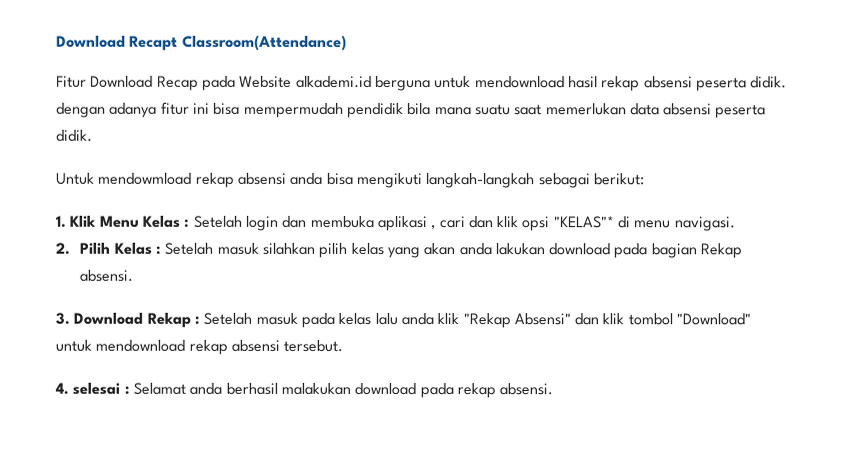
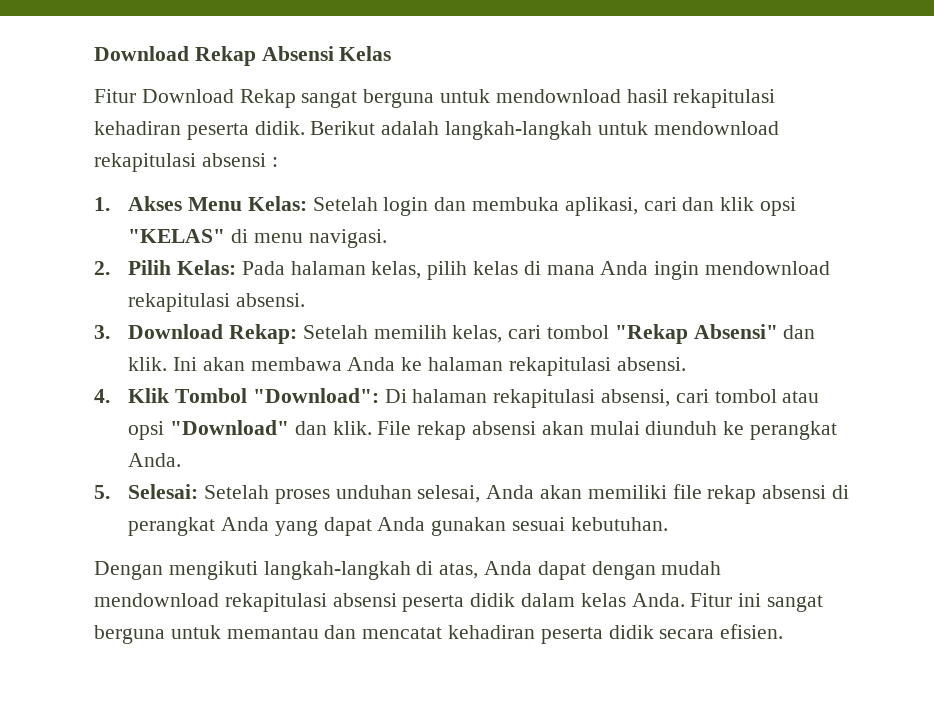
- Download Recapt Classroom(Attendance)
+ Download Rekap Absensi Kelas
- Fitur Download Recap pada Website alkademi.id berguna untuk mendownload hasil rekap absensi peserta didik. dengan adanya fitur ini bisa mempermudah pendidik bila mana suatu saat memerlukan data absensi peserta didik.
- Untuk mendowmload rekap absensi anda bisa mengikuti langkah-langkah sebagai berikut:
- 1. Klik Menu Kelas : Setelah login dan membuka aplikasi , cari dan klik opsi "KELAS"* di menu navigasi.
+ Fitur Download Rekap sangat berguna untuk mendownload hasil rekapitulasi kehadiran peserta didik. Berikut adalah langkah-langkah untuk mendownload rekapitulasi absensi :
+ 1. Akses Menu Kelas: Setelah login dan membuka aplikasi, cari dan klik opsi "KELAS" di menu navigasi.
- 2. Pilih Kelas : Setelah masuk silahkan pilih kelas yang akan anda lakukan download pada bagian Rekap absensi.
- 3. Download Rekap : Setelah masuk pada kelas lalu anda klik "Rekap Absensi" dan klik tombol "Download" untuk mendownload rekap absensi tersebut.
- 4. selesai : Selamat anda berhasil malakukan download pada rekap absensi.
+ 2. Pilih Kelas: Pada halaman kelas, pilih kelas di mana Anda ingin mendownload rekapitulasi absensi.
+ 3. Download Rekap: Setelah memilih kelas, cari tombol "Rekap Absensi" dan klik. Ini akan membawa Anda ke halaman rekapitulasi absensi.
+ 4. Klik Tombol "Download": Di halaman rekapitulasi absensi, cari tombol atau opsi "Download" dan klik. File rekap absensi akan mulai diunduh ke perangkat Anda.
+ 5. Selesai: Setelah proses unduhan selesai, Anda akan memiliki file rekap absensi di perangkat Anda yang dapat Anda gunakan sesuai kebutuhan.
+ Dengan mengikuti langkah-langkah di atas, Anda dapat dengan mudah mendownload rekapitulasi absensi peserta didik dalam kelas Anda. Fitur ini sangat berguna untuk memantau dan mencatat kehadiran peserta didik secara efisien.

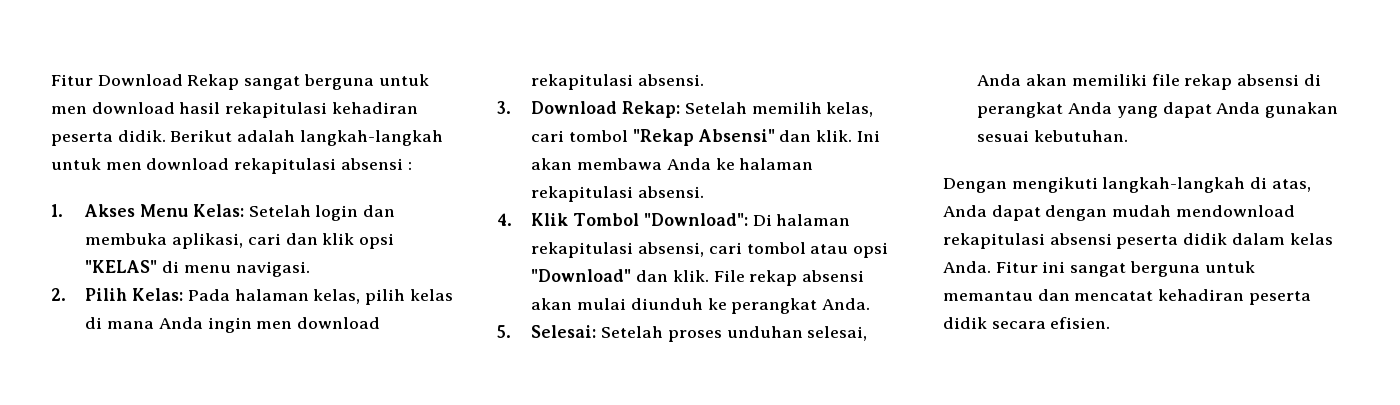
- Download Rekap Absensi Kelas
- Fitur Download Rekap sangat berguna untuk mendownload hasil rekapitulasi kehadiran peserta didik.
+ Fitur Download Rekap sangat berguna untuk men download hasil rekapitulasi kehadiran peserta didik.
- Berikut adalah langkah-langkah untuk mendownload rekapitulasi absensi :
+ Berikut adalah langkah-langkah untuk men download rekapitulasi absensi :
- 2. Pilih Kelas: Pada halaman kelas, pilih kelas di mana Anda ingin mendownload rekapitulasi absensi.
+ 2. Pilih Kelas: Pada halaman kelas, pilih kelas di mana Anda ingin men download rekapitulasi absensi.

